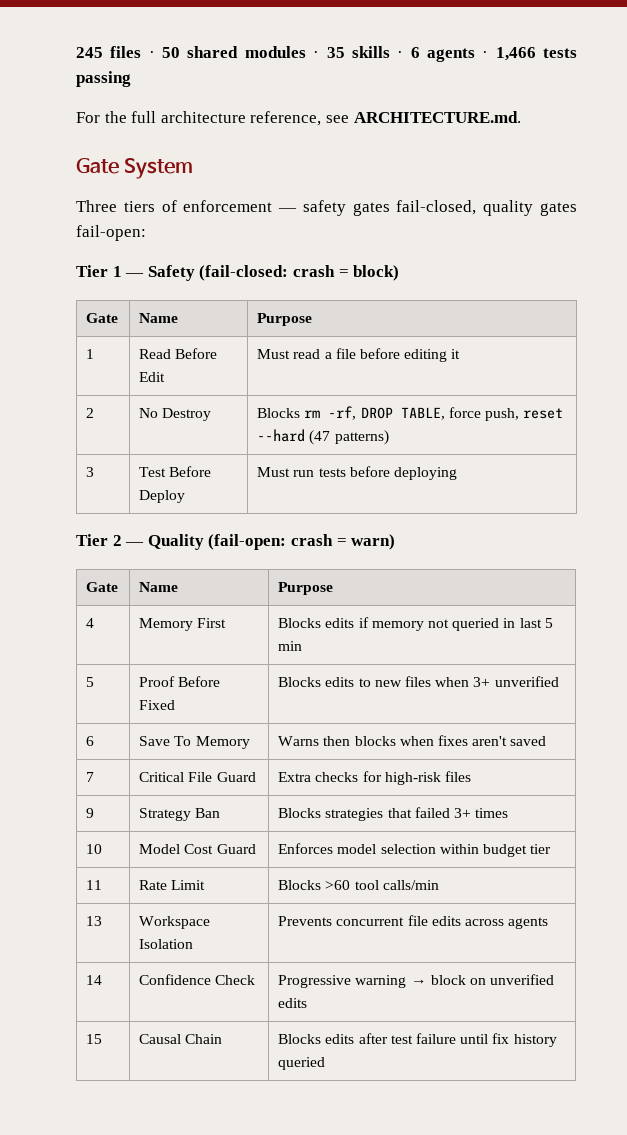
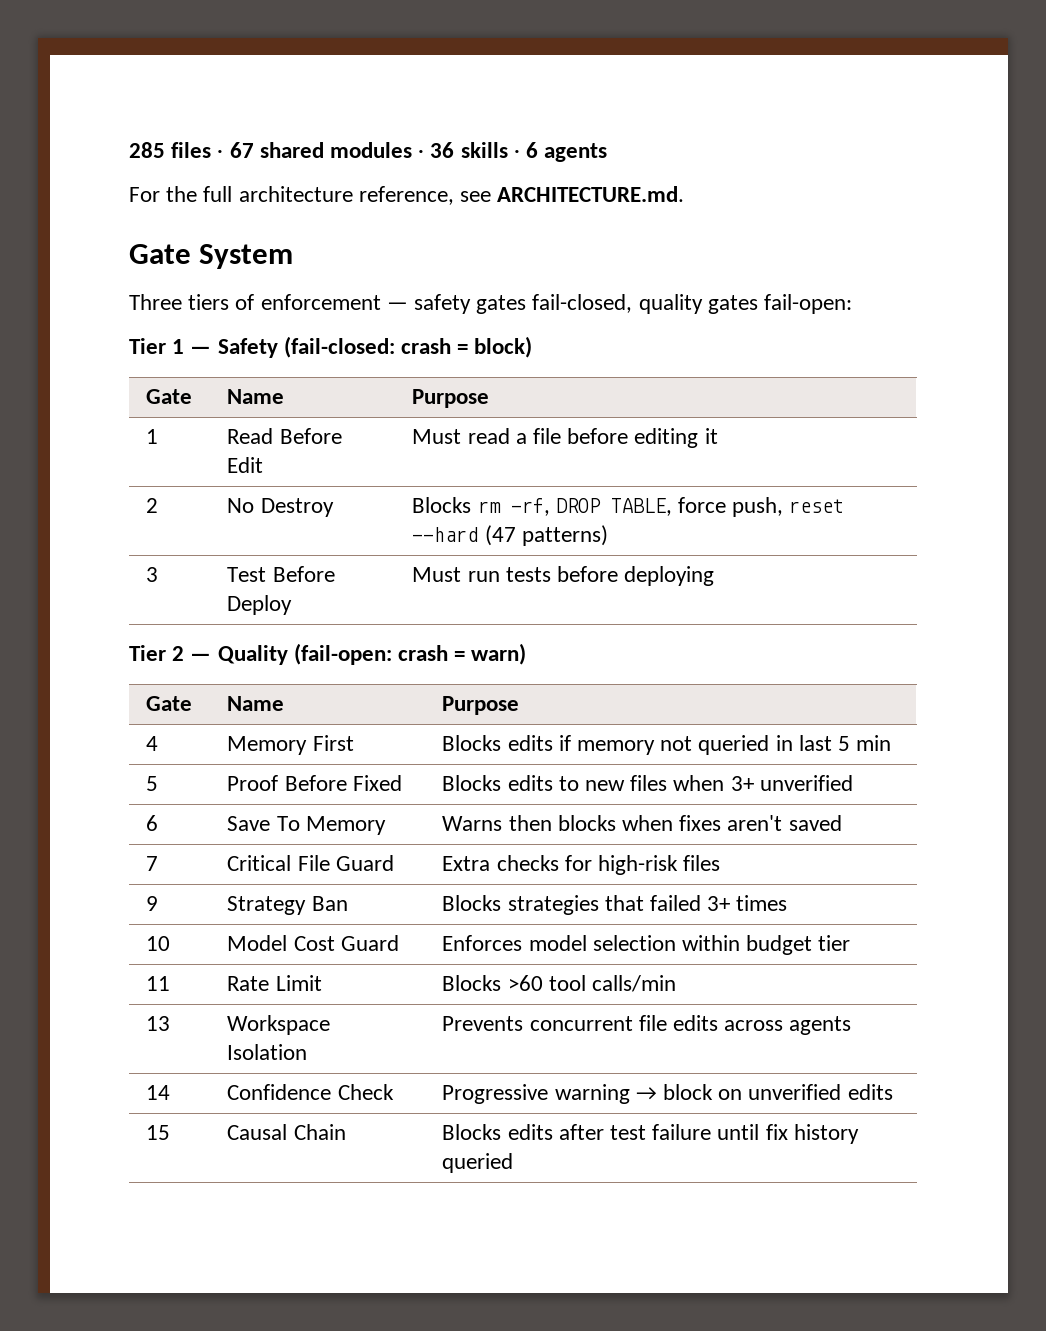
- 245 files · 50 shared modules · 35 skills · 6 agents · 1,466 tests passing
+ 285 files · 67 shared modules · 36 skills · 6 agents

